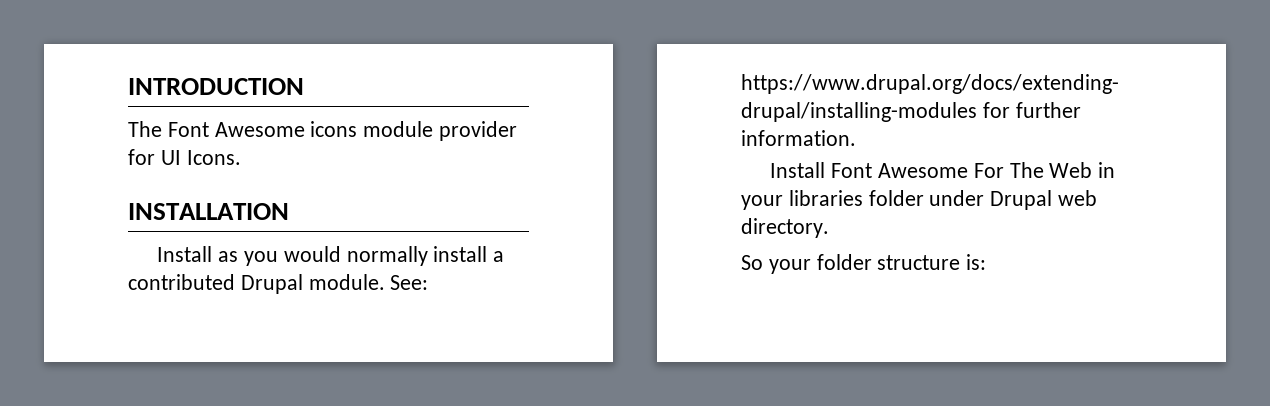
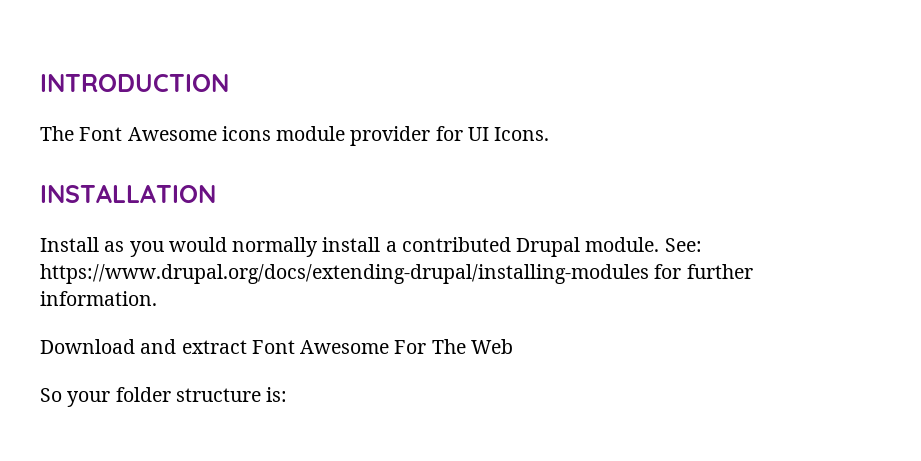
- Install Font Awesome For The Web in your libraries folder under Drupal web directory.
+ Download and extract Font Awesome For The Web

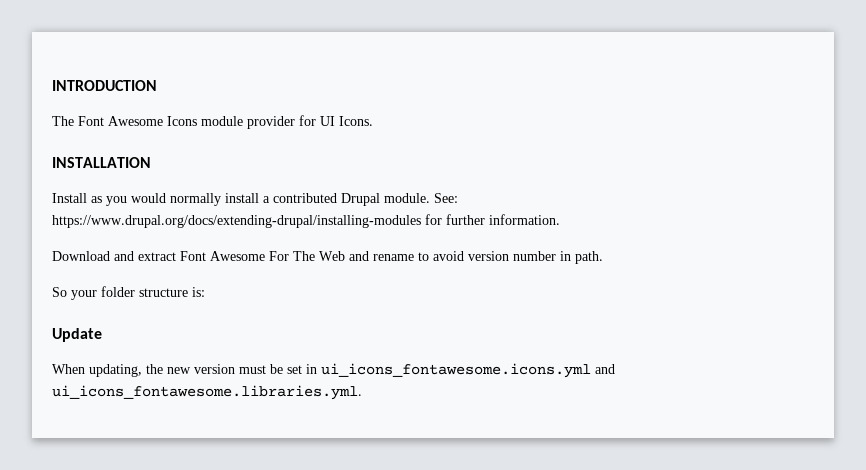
- The Font Awesome icons module provider for UI Icons.
+ The Font Awesome Icons module provider for UI Icons.
- Download and extract Font Awesome For The Web
+ Download and extract Font Awesome For The Web and rename to avoid version number in path.
+ Update
+ When updating, the new version must be set in ui_icons_fontawesome.icons.yml and ui_icons_fontawesome.libraries.yml.

